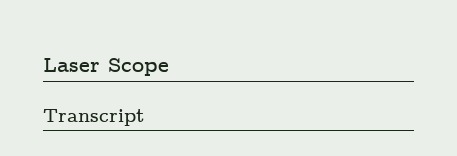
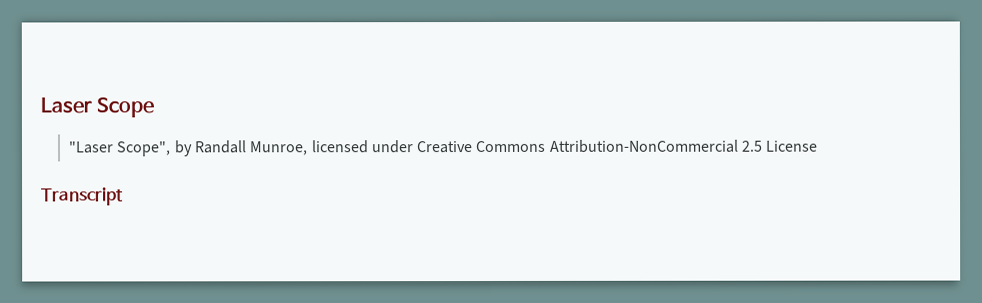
+ "Laser Scope", by Randall Munroe, licensed under Creative Commons Attribution-NonCommercial 2.5 License

